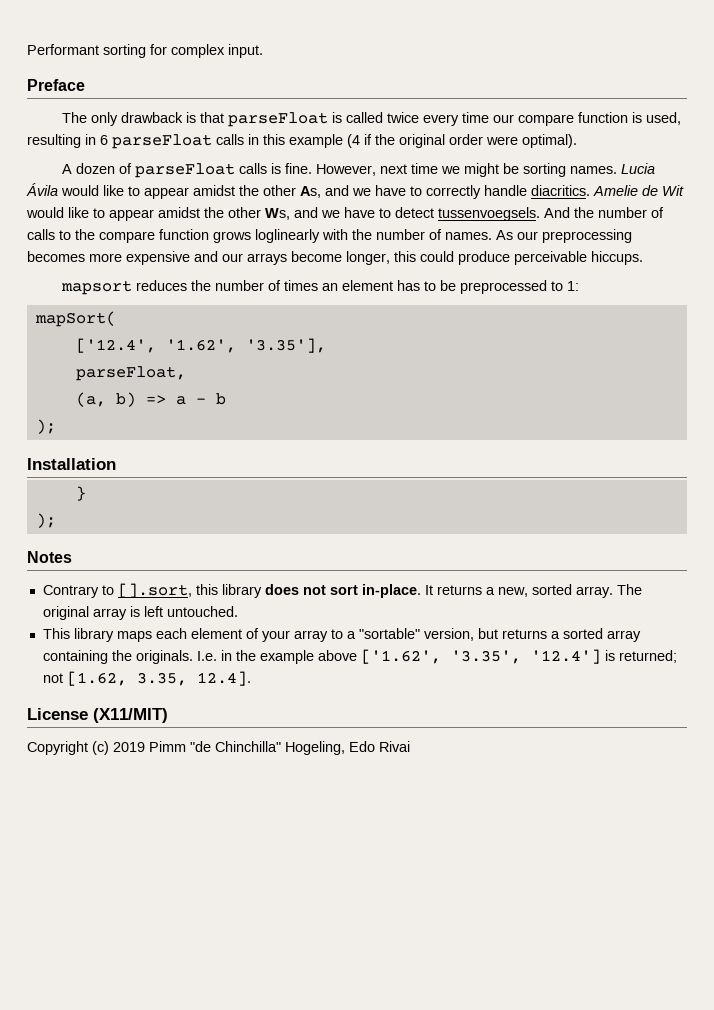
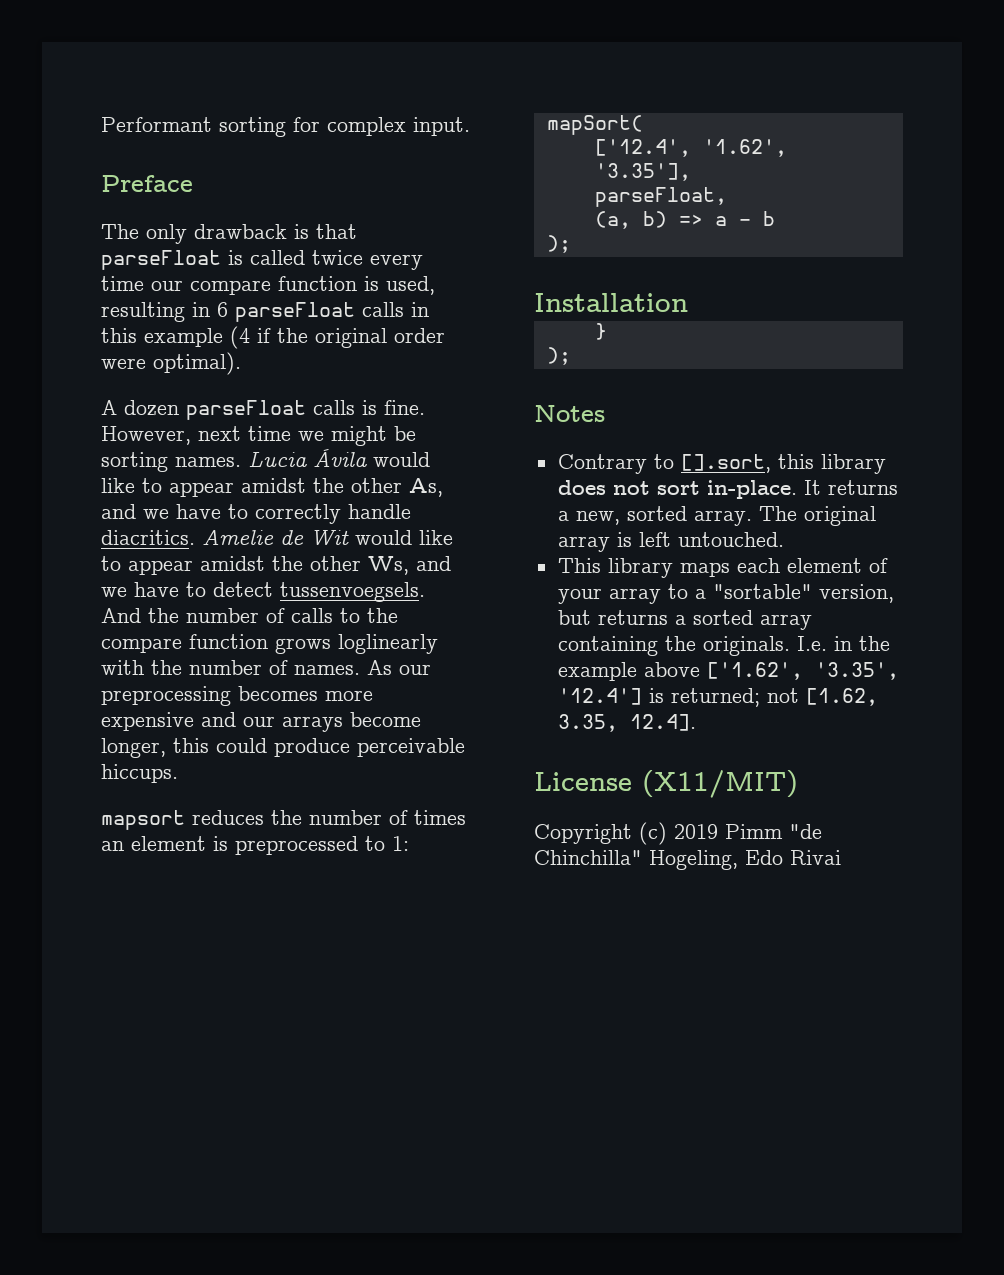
- A dozen of parseFloat calls is fine.
+ A dozen parseFloat calls is fine.
- mapsort reduces the number of times an element has to be preprocessed to 1:
+ mapsort reduces the number of times an element is preprocessed to 1:

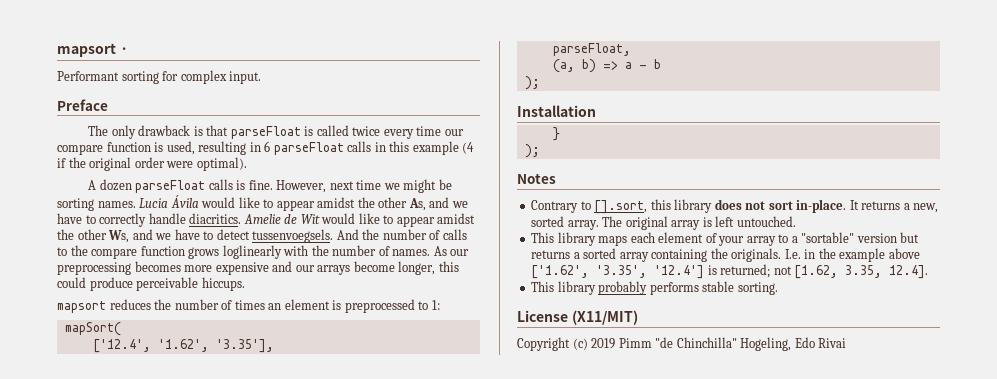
+ mapsort ·
- This library maps each element of your array to a "sortable" version, but returns a sorted array containing the originals.
+ This library maps each element of your array to a "sortable" version but returns a sorted array containing the originals.
+ This library probably performs stable sorting.

